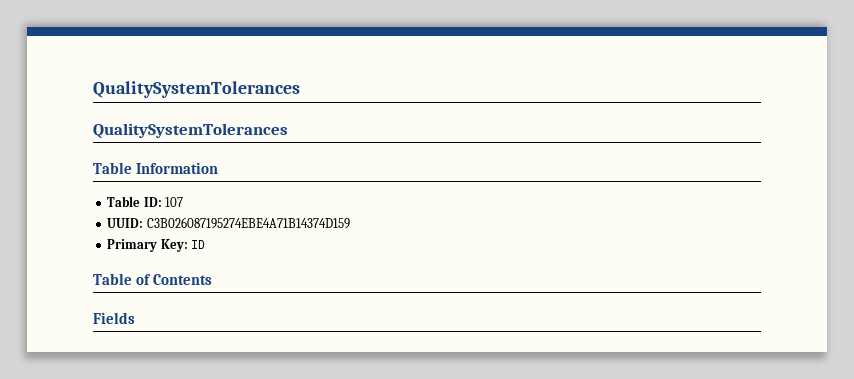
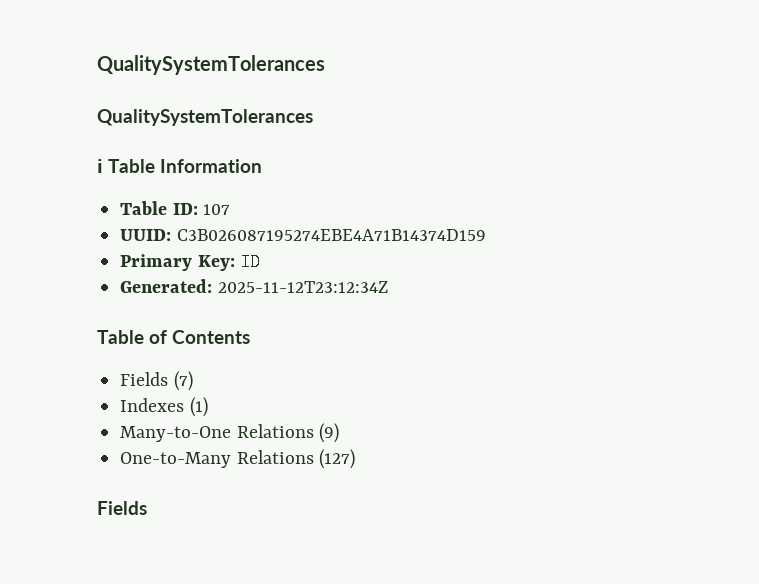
- Table Information
+ ℹ Table Information
+ Generated: 2025-11-12T23:12:34Z
+ Fields (7)
+ Indexes (1)
+ Many-to-One Relations (9)
+ One-to-Many Relations (127)

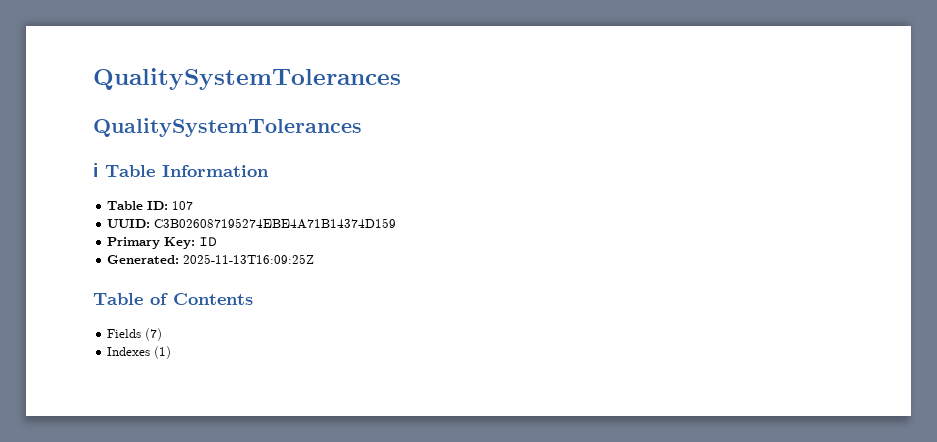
- Generated: 2025-11-12T23:12:34Z
+ Generated: 2025-11-13T16:09:25Z
- Many-to-One Relations (9)
- One-to-Many Relations (127)
- Fields

